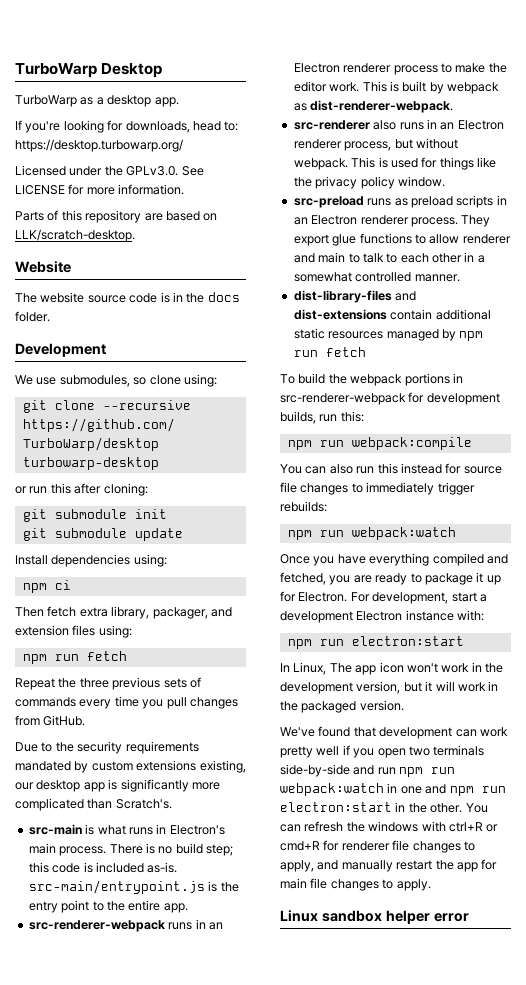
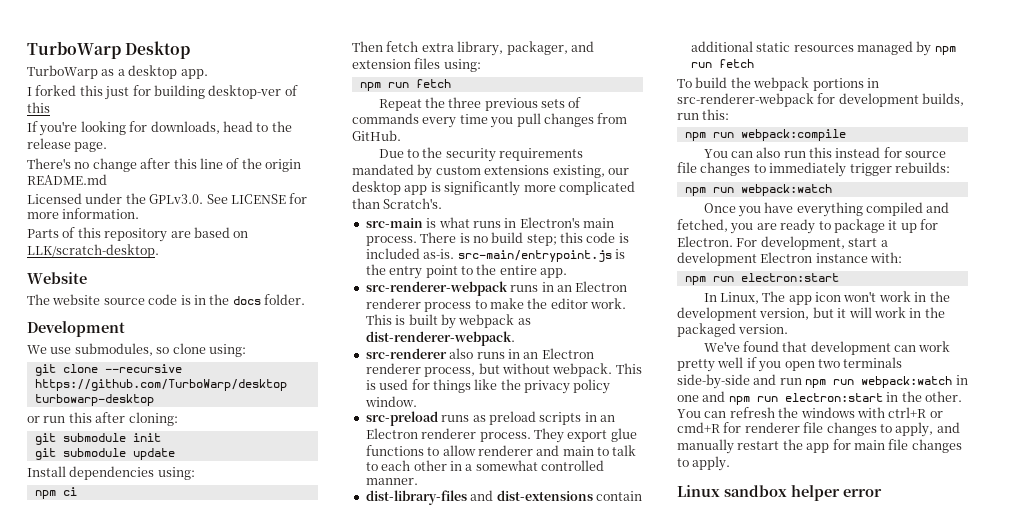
+ I forked this just for building desktop-ver of this
- If you're looking for downloads, head to: https://desktop.turbowarp.org/
+ If you're looking for downloads, head to the release page.
+ There's no change after this line of the origin README.md

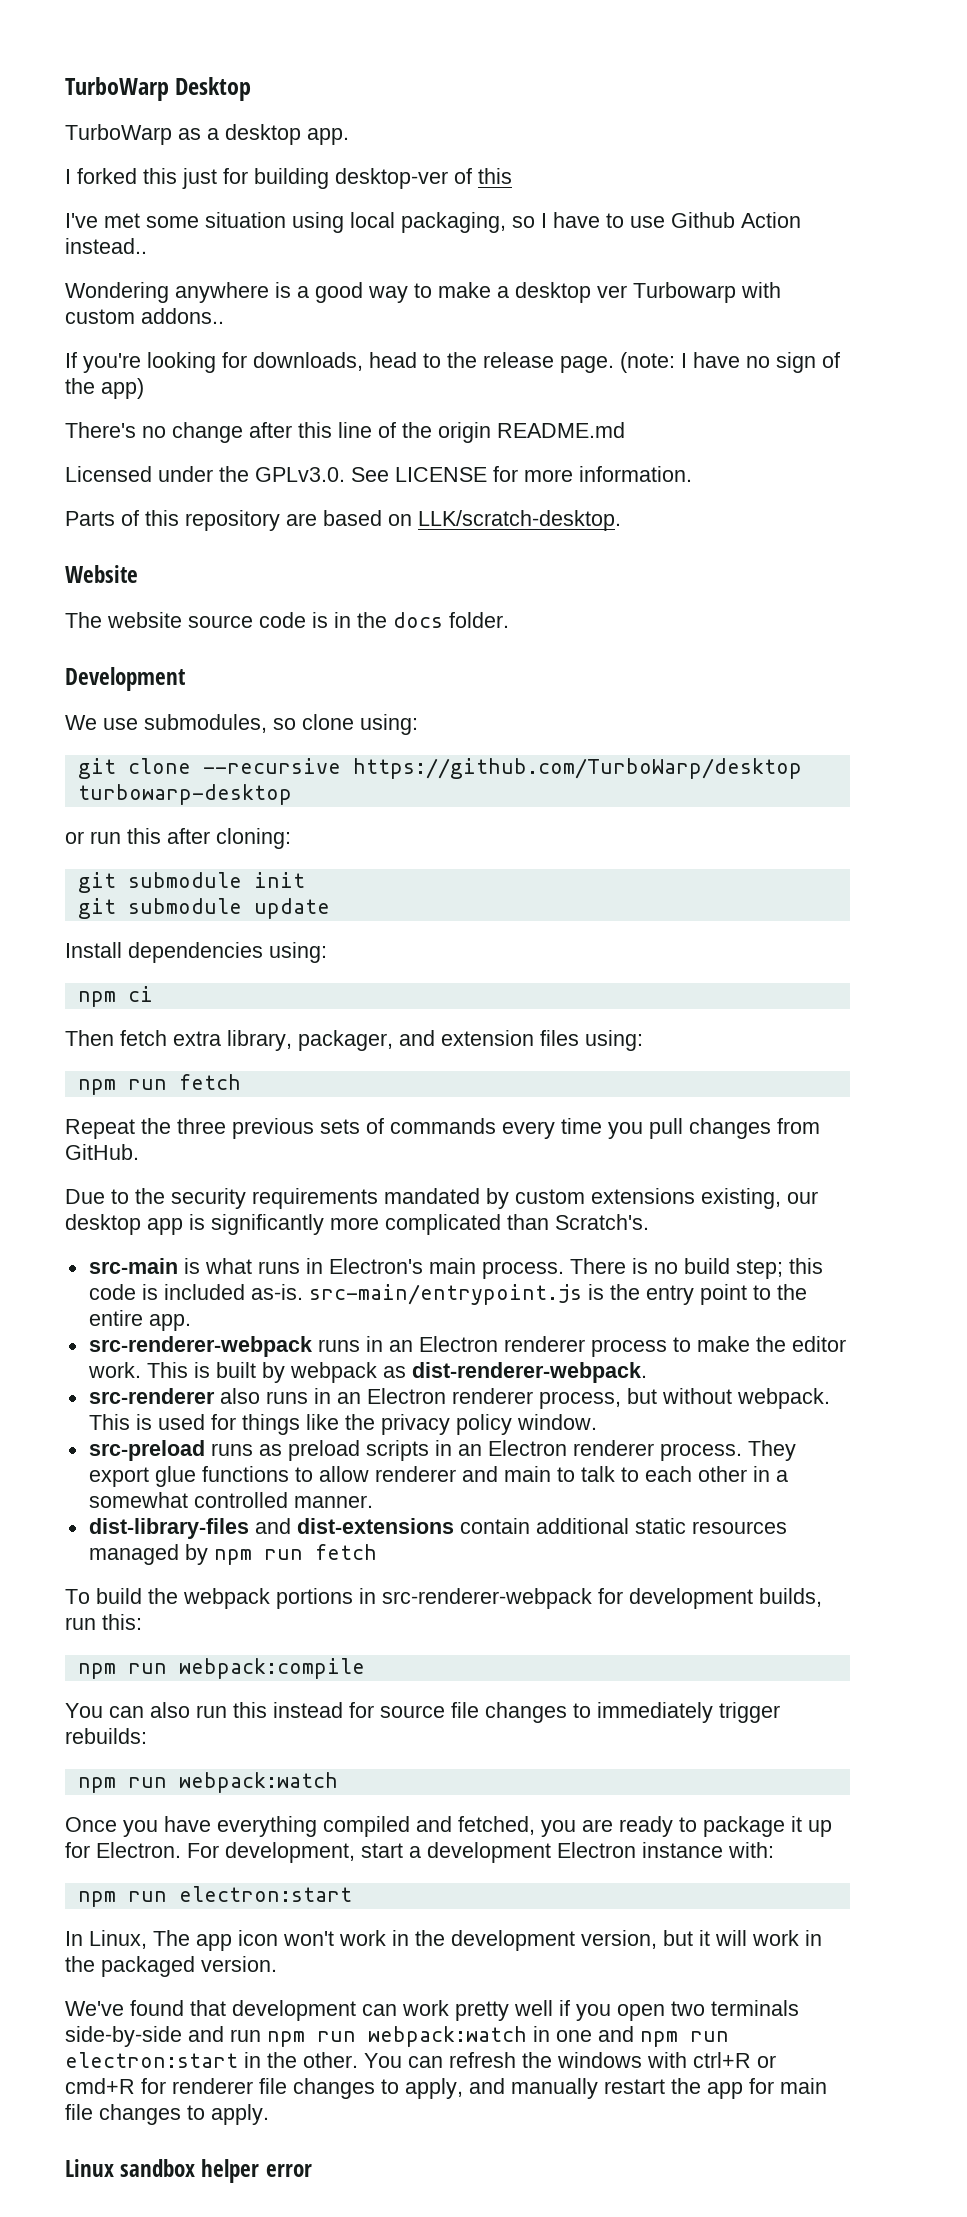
+ I've met some situation using local packaging, so I have to use Github Action instead..
+ Wondering anywhere is a good way to make a desktop ver Turbowarp with custom addons..
+ (note: I have no sign of the app)

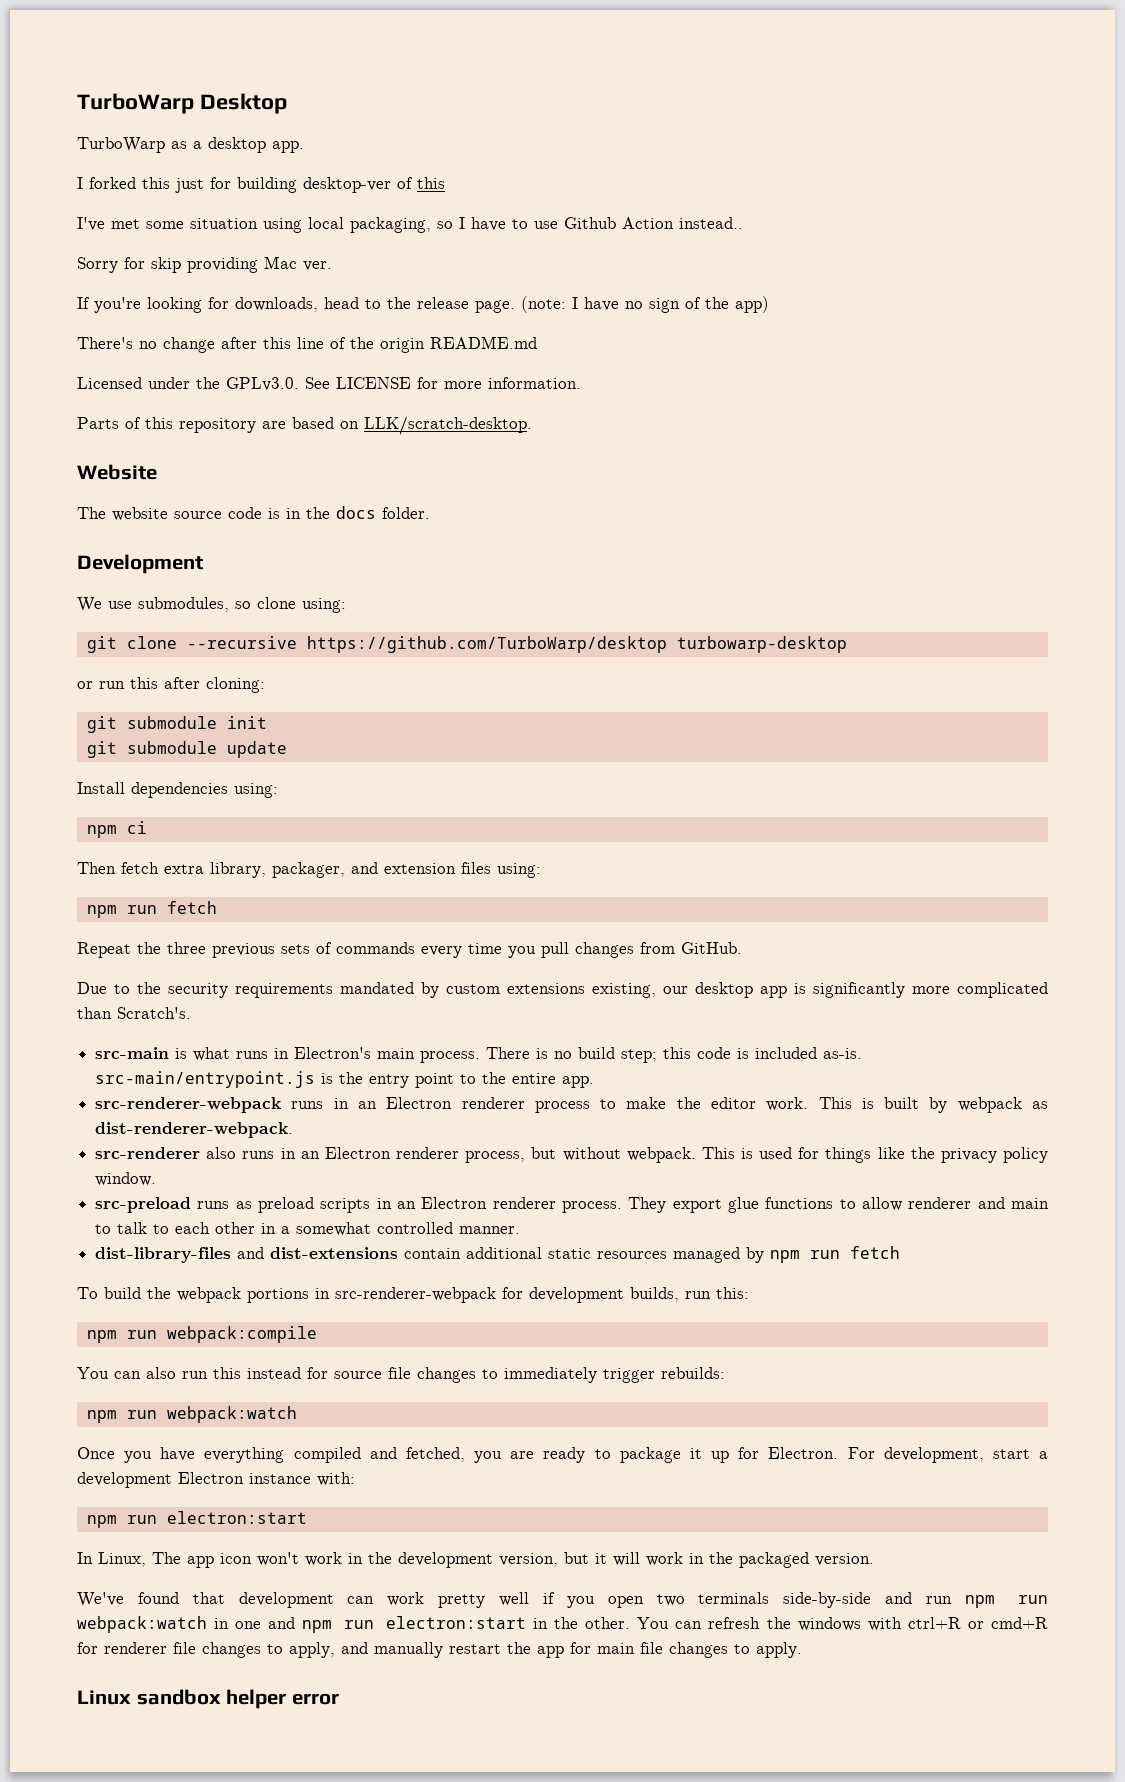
- Wondering anywhere is a good way to make a desktop ver Turbowarp with custom addons..
+ Sorry for skip providing Mac ver.

